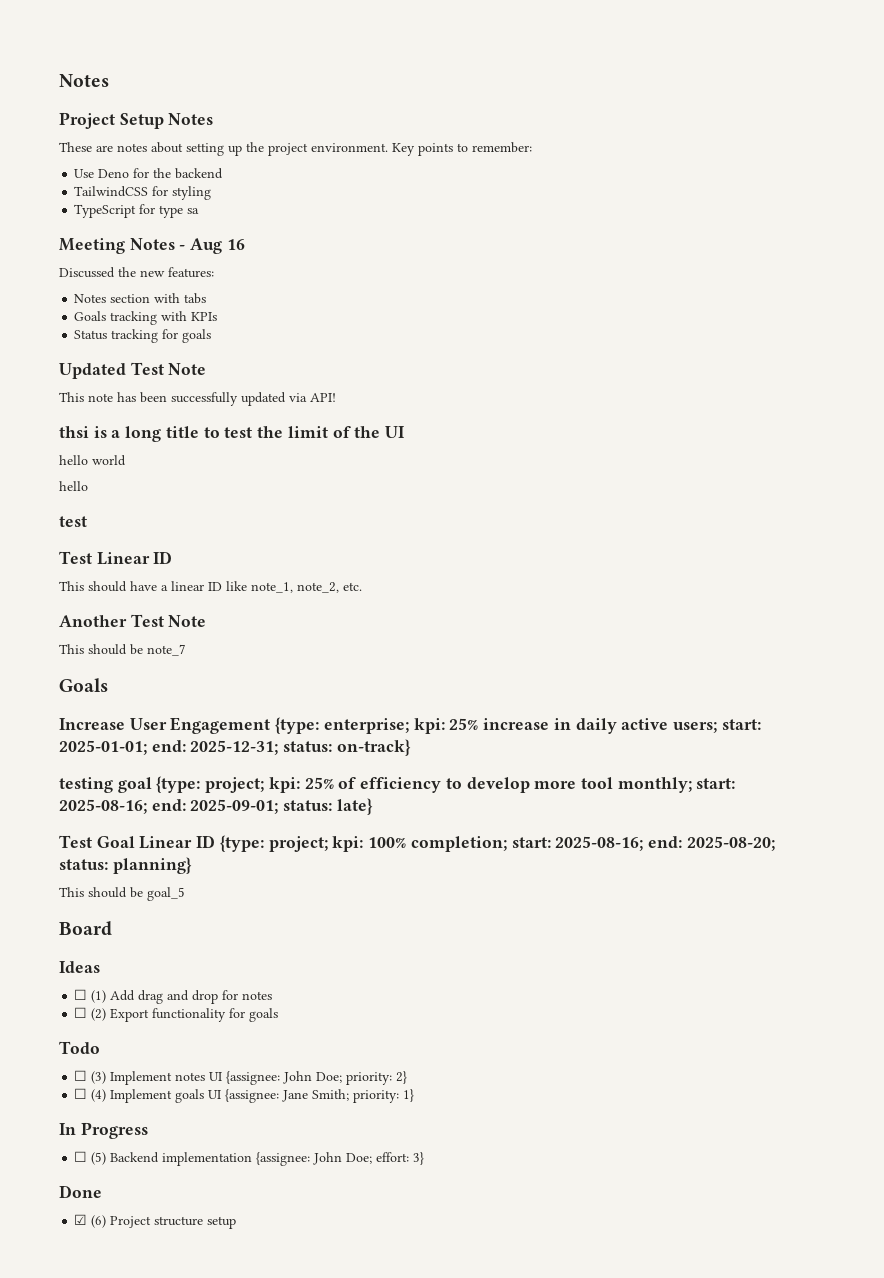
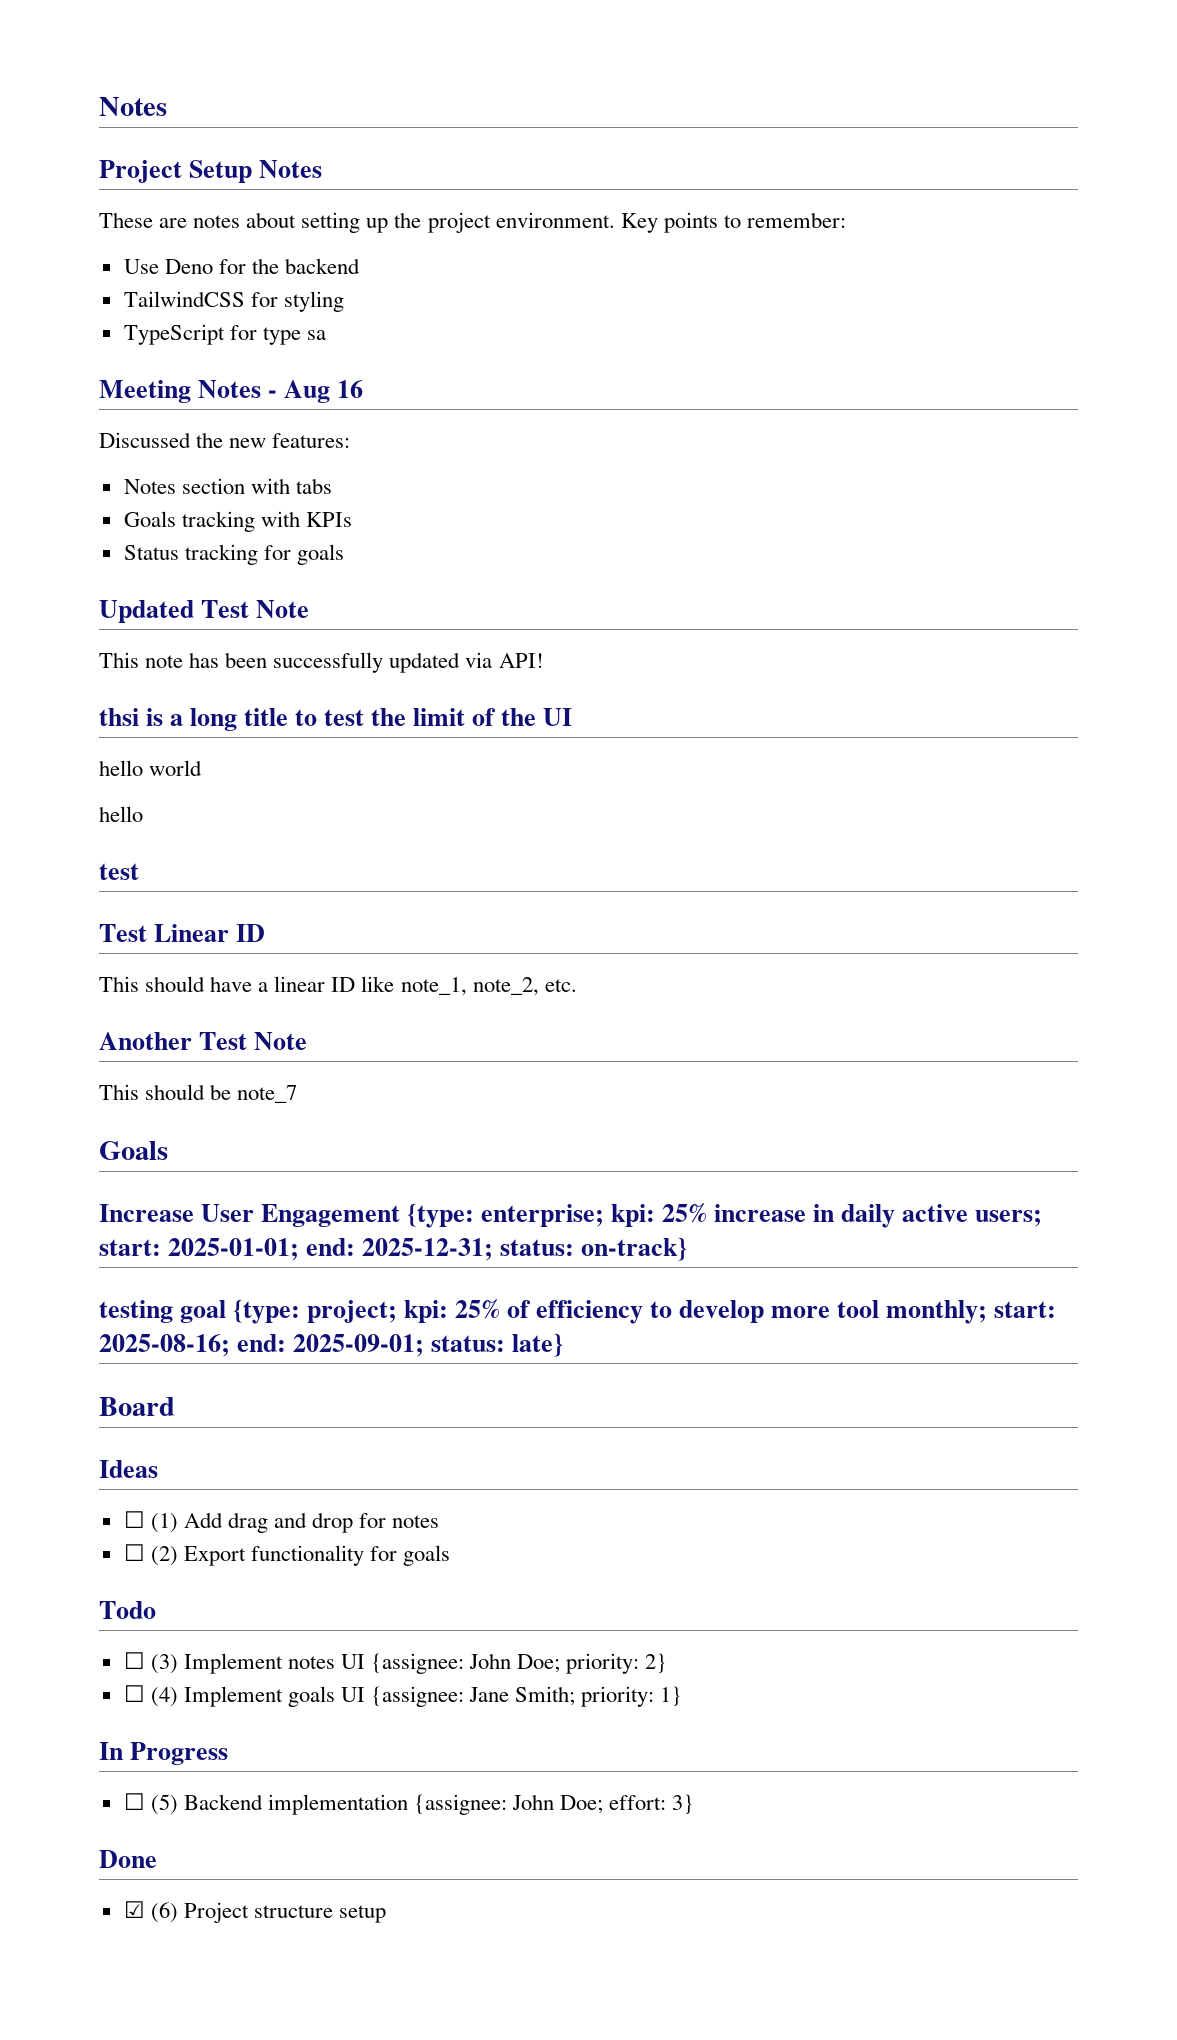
- Test Goal Linear ID {type: project; kpi: 100% completion; start: 2025-08-16; end: 2025-08-20; status: planning}
- This should be goal_5

